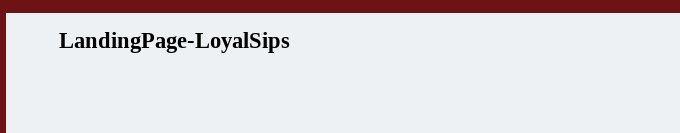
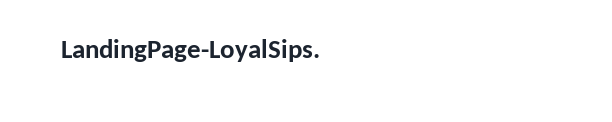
- LandingPage-LoyalSips
+ LandingPage-LoyalSips.

